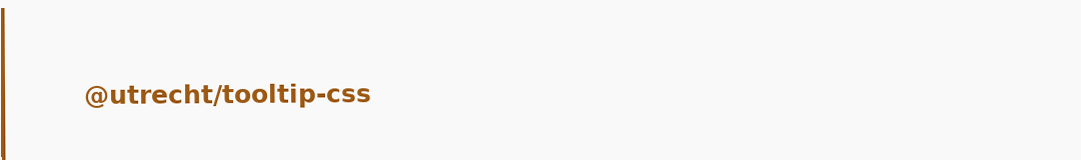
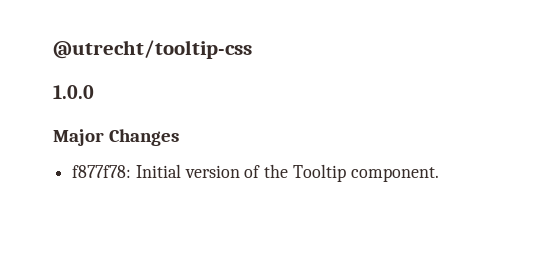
+ 1.0.0
+ Major Changes
+ f877f78: Initial version of the Tooltip component.

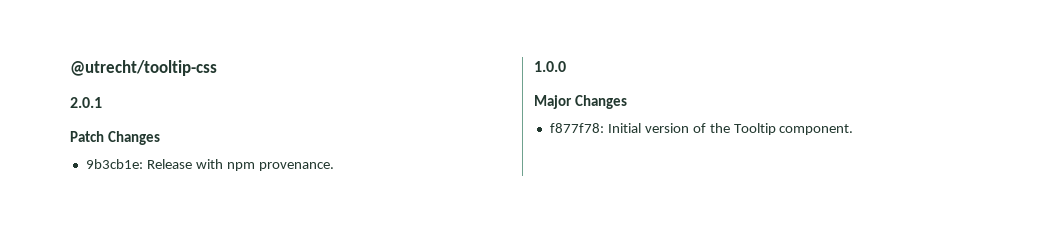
+ 2.0.1
+ Patch Changes
+ 9b3cb1e: Release with npm provenance.

